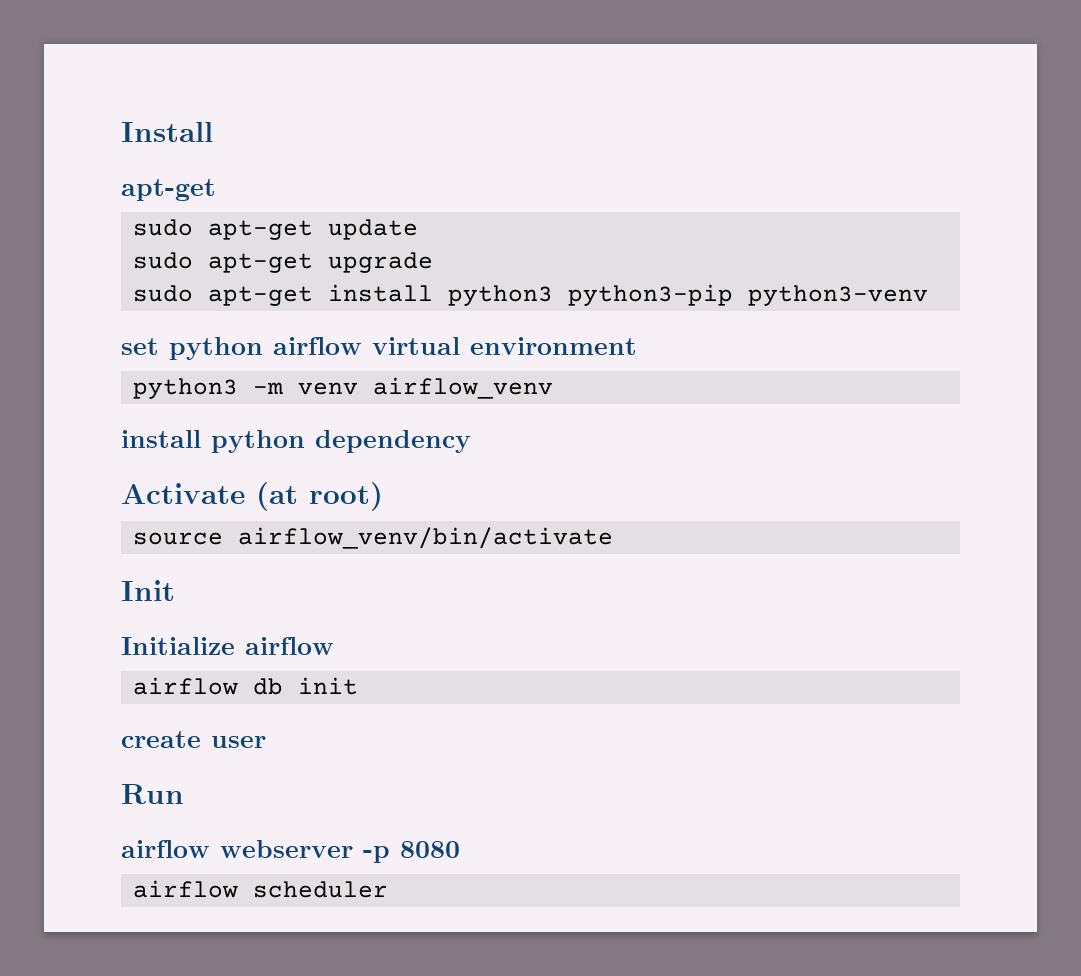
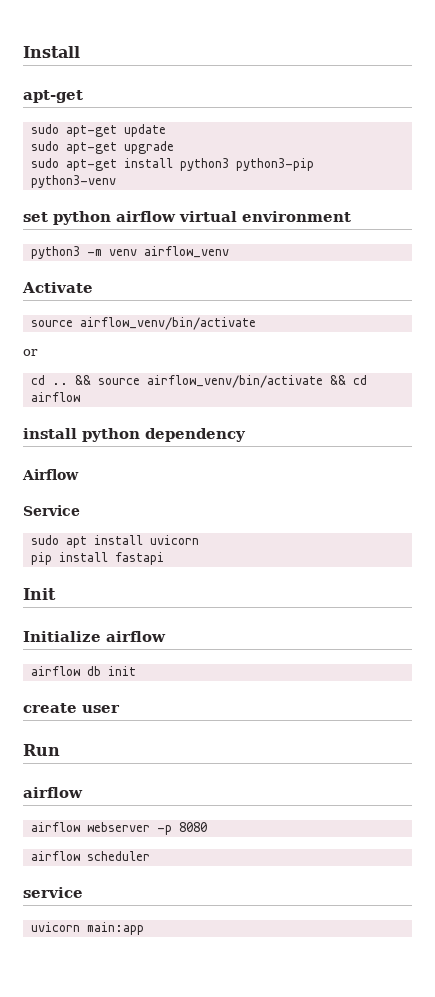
+ Activate
+ source airflow_venv/bin/activate
+ or
+ cd .. && source airflow_venv/bin/activate && cd airflow
  install python dependency
- Activate (at root)
- source airflow_venv/bin/activate
+ Airflow
+ Service
+ sudo apt install uvicorn
+ pip install fastapi
  Run
+ airflow
+ service
+ uvicorn main:app

